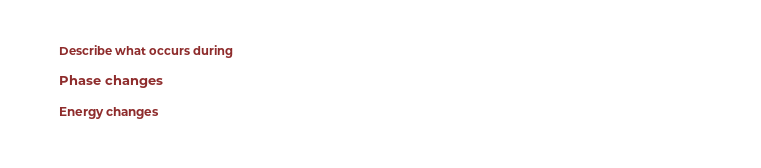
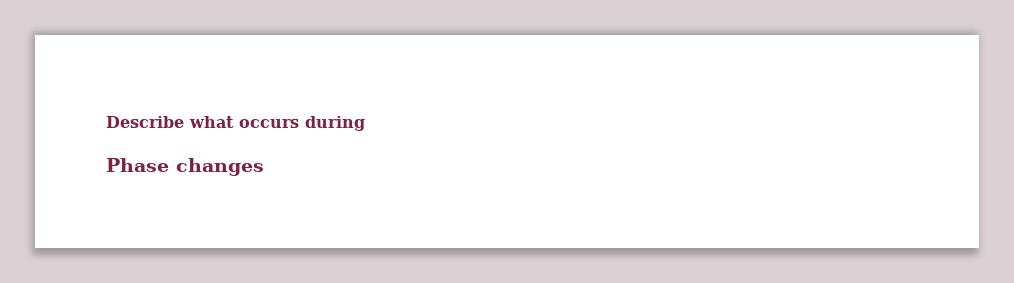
- Energy changes

